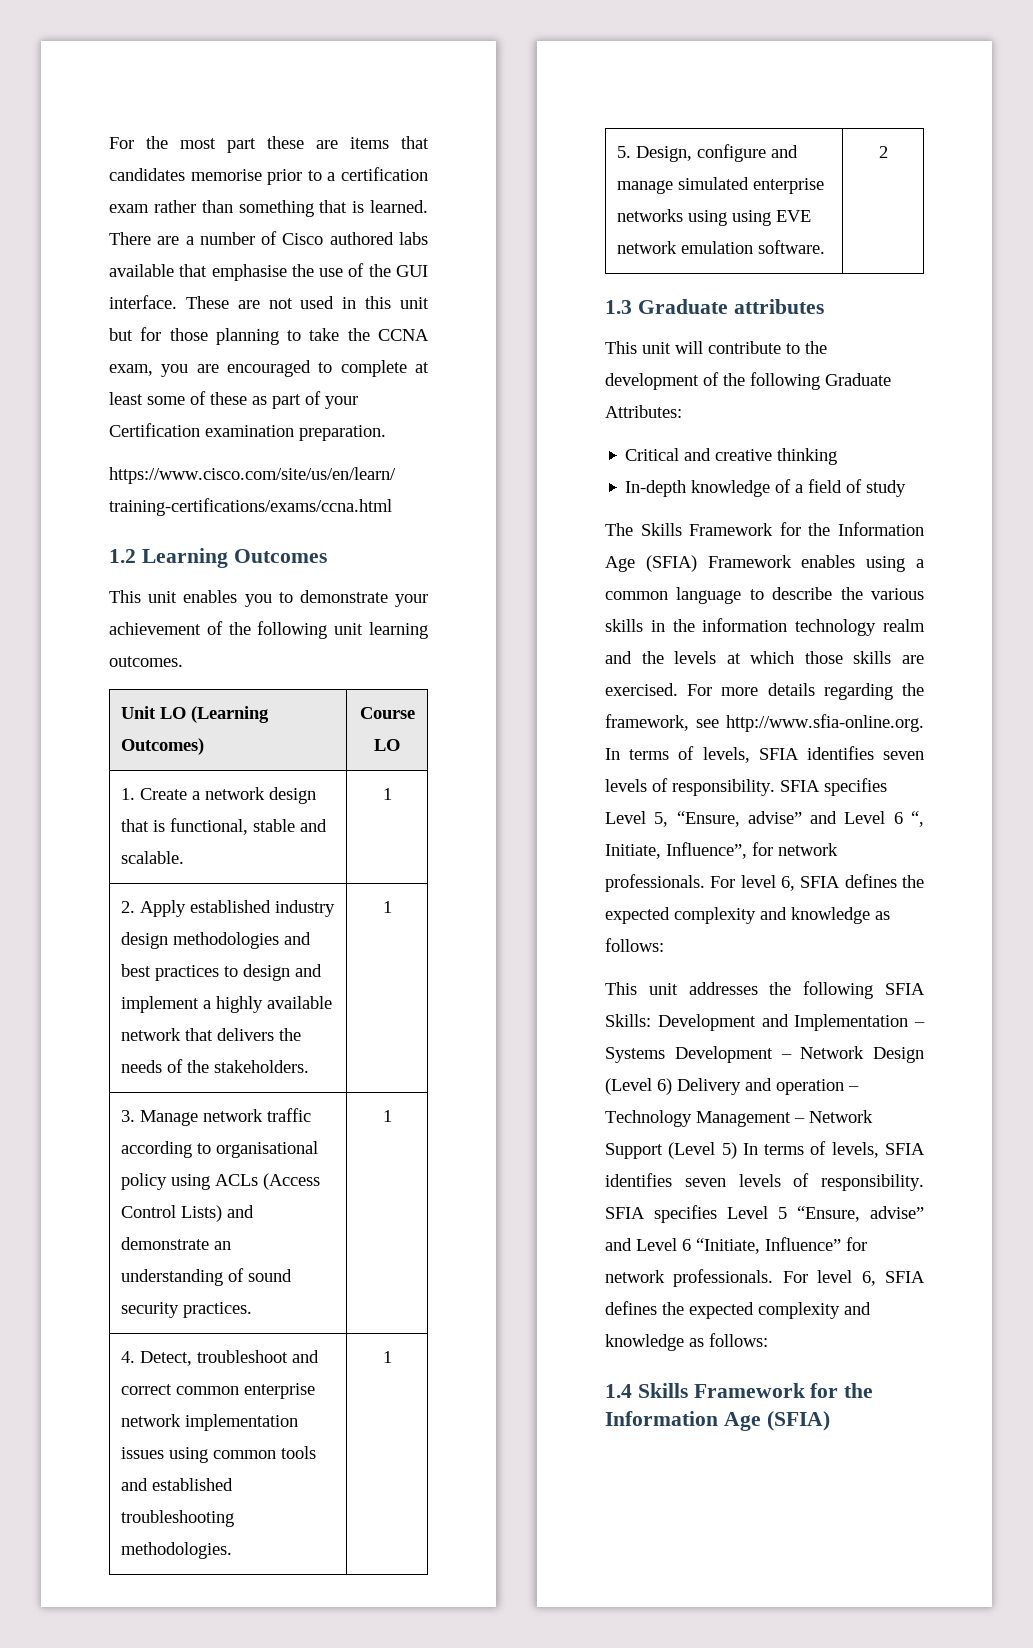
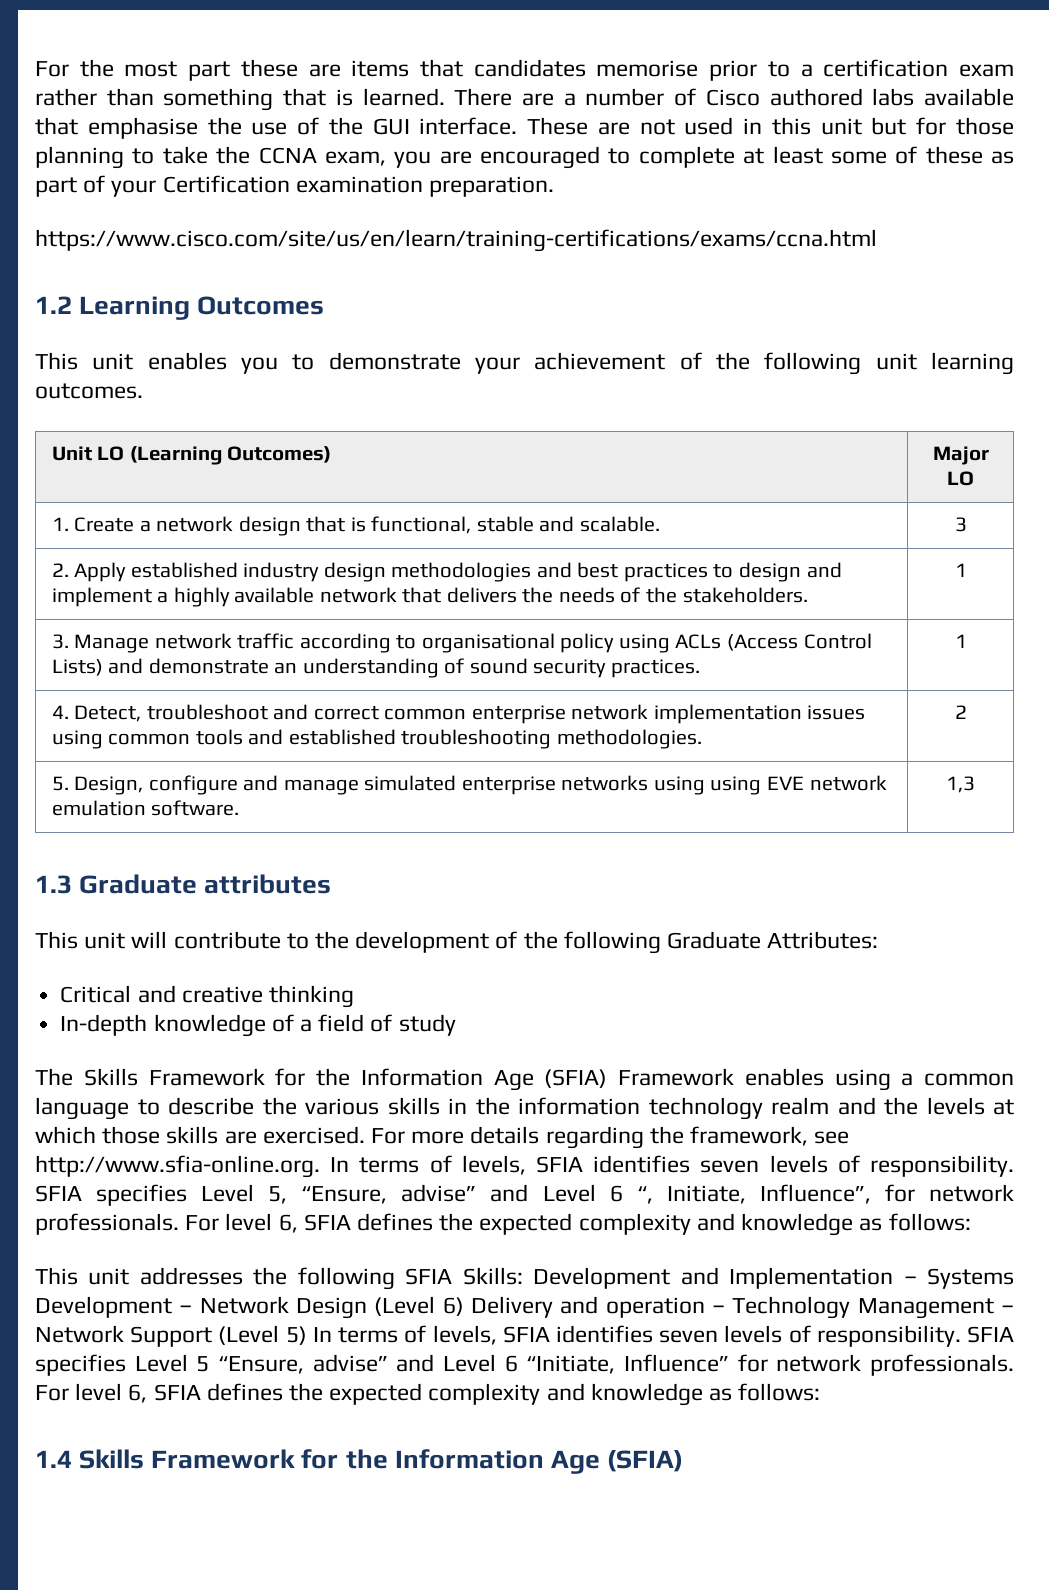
- Unit LO (Learning Outcomes) | Course LO
+ Unit LO (Learning Outcomes) | Major LO
- 1. Create a network design that is functional, stable and scalable. | 1
+ 1. Create a network design that is functional, stable and scalable. | 3
- 4. Detect, troubleshoot and correct common enterprise network implementation issues using common tools and established troubleshooting methodologies. | 1
+ 4. Detect, troubleshoot and correct common enterprise network implementation issues using common tools and established troubleshooting methodologies. | 2
- 5. Design, configure and manage simulated enterprise networks using using EVE network emulation software. | 2
+ 5. Design, configure and manage simulated enterprise networks using using EVE network emulation software. | 1,3

